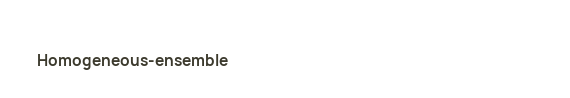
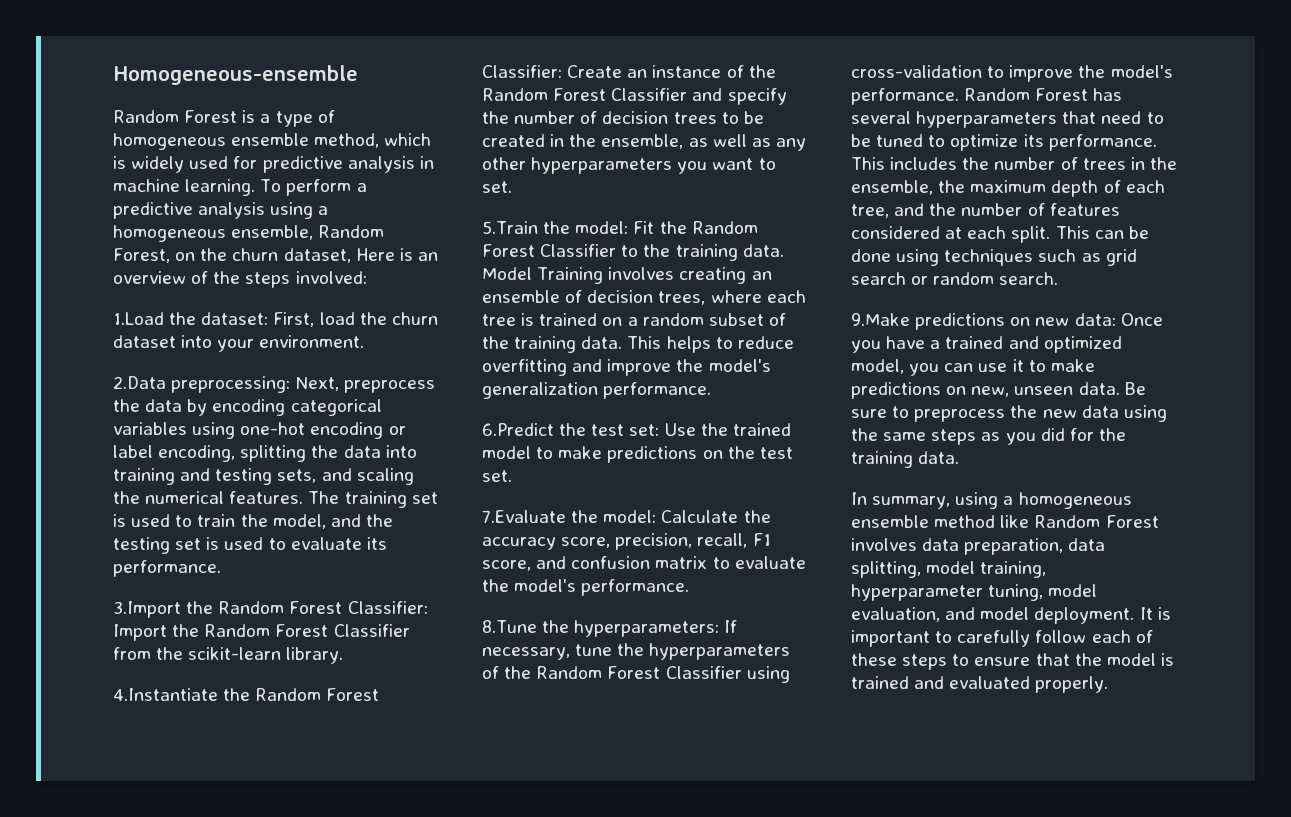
+ Random Forest is a type of homogeneous ensemble method, which is widely used for predictive analysis in machine learning. To perform a predictive analysis using a homogeneous ensemble, Random Forest, on the churn dataset, Here is an overview of the steps involved:
+ 1.Load the dataset: First, load the churn dataset into your environment.
+ 2.Data preprocessing: Next, preprocess the data by encoding categorical variables using one-hot encoding or label encoding, splitting the data into training and testing sets, and scaling the numerical features. The training set is used to train the model, and the testing set is used to evaluate its performance.
+ 3.Import the Random Forest Classifier: Import the Random Forest Classifier from the scikit-learn library.
+ 4.Instantiate the Random Forest Classifier: Create an instance of the Random Forest Classifier and specify the number of decision trees to be created in the ensemble, as well as any other hyperparameters you want to set.
+ 5.Train the model: Fit the Random Forest Classifier to the training data. Model Training involves creating an ensemble of decision trees, where each tree is trained on a random subset of the training data. This helps to reduce overfitting and improve the model's generalization performance.
+ 6.Predict the test set: Use the trained model to make predictions on the test set.
+ 7.Evaluate the model: Calculate the accuracy score, precision, recall, F1 score, and confusion matrix to evaluate the model's performance.
+ 8.Tune the hyperparameters: If necessary, tune the hyperparameters of the Random Forest Classifier using cross-validation to improve the model's performance. Random Forest has several hyperparameters that need to be tuned to optimize its performance. This includes the number of trees in the ensemble, the maximum depth of each tree, and the number of features considered at each split. This can be done using techniques such as grid search or random search.
+ 9.Make predictions on new data: Once you have a trained and optimized model, you can use it to make predictions on new, unseen data. Be sure to preprocess the new data using the same steps as you did for the training data.
+ In summary, using a homogeneous ensemble method like Random Forest involves data preparation, data splitting, model training, hyperparameter tuning, model evaluation, and model deployment. It is important to carefully follow each of these steps to ensure that the model is trained and evaluated properly.

